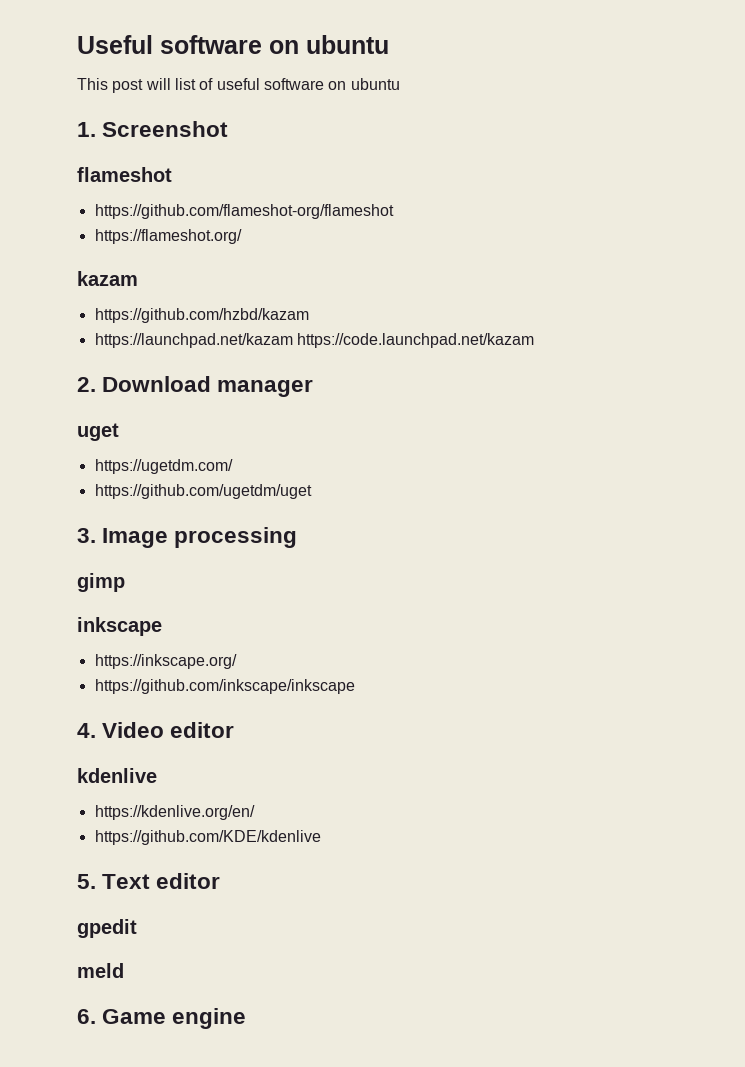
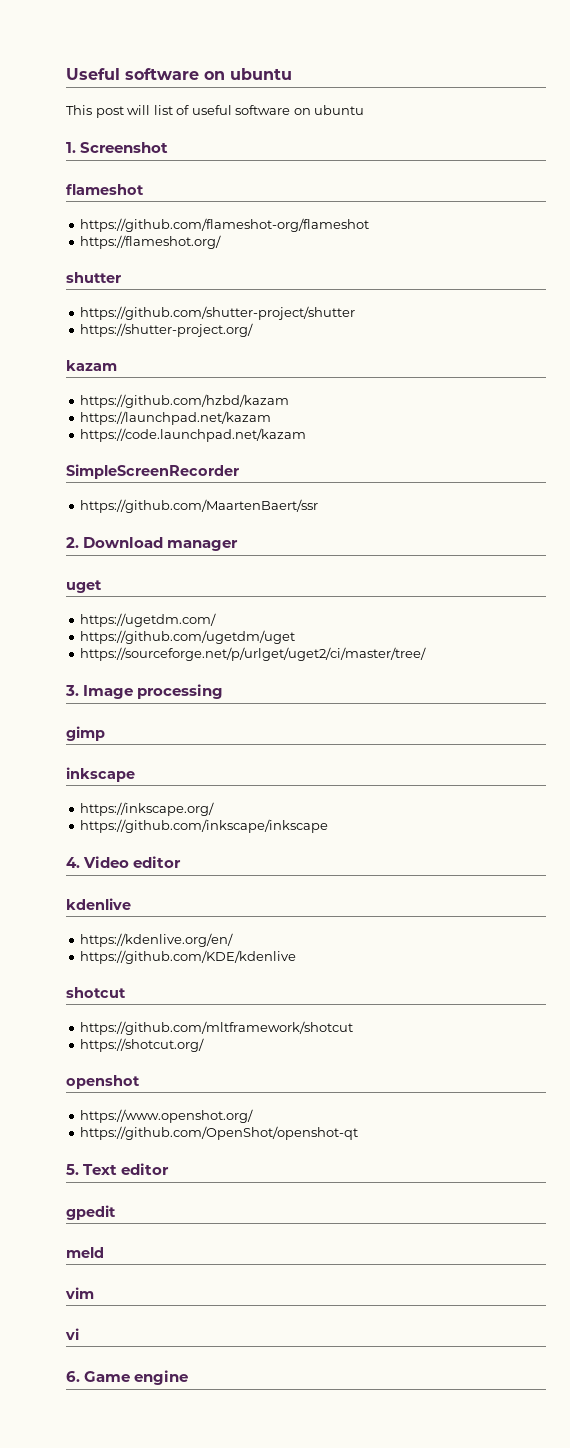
+ shutter
+ https://github.com/shutter-project/shutter
+ https://shutter-project.org/
- https://launchpad.net/kazam https://code.launchpad.net/kazam
+ https://launchpad.net/kazam
+ https://code.launchpad.net/kazam
+ SimpleScreenRecorder
+ https://github.com/MaartenBaert/ssr
+ https://sourceforge.net/p/urlget/uget2/ci/master/tree/
+ shotcut
+ https://github.com/mltframework/shotcut
+ https://shotcut.org/
+ openshot
+ https://www.openshot.org/
+ https://github.com/OpenShot/openshot-qt
+ vim
+ vi

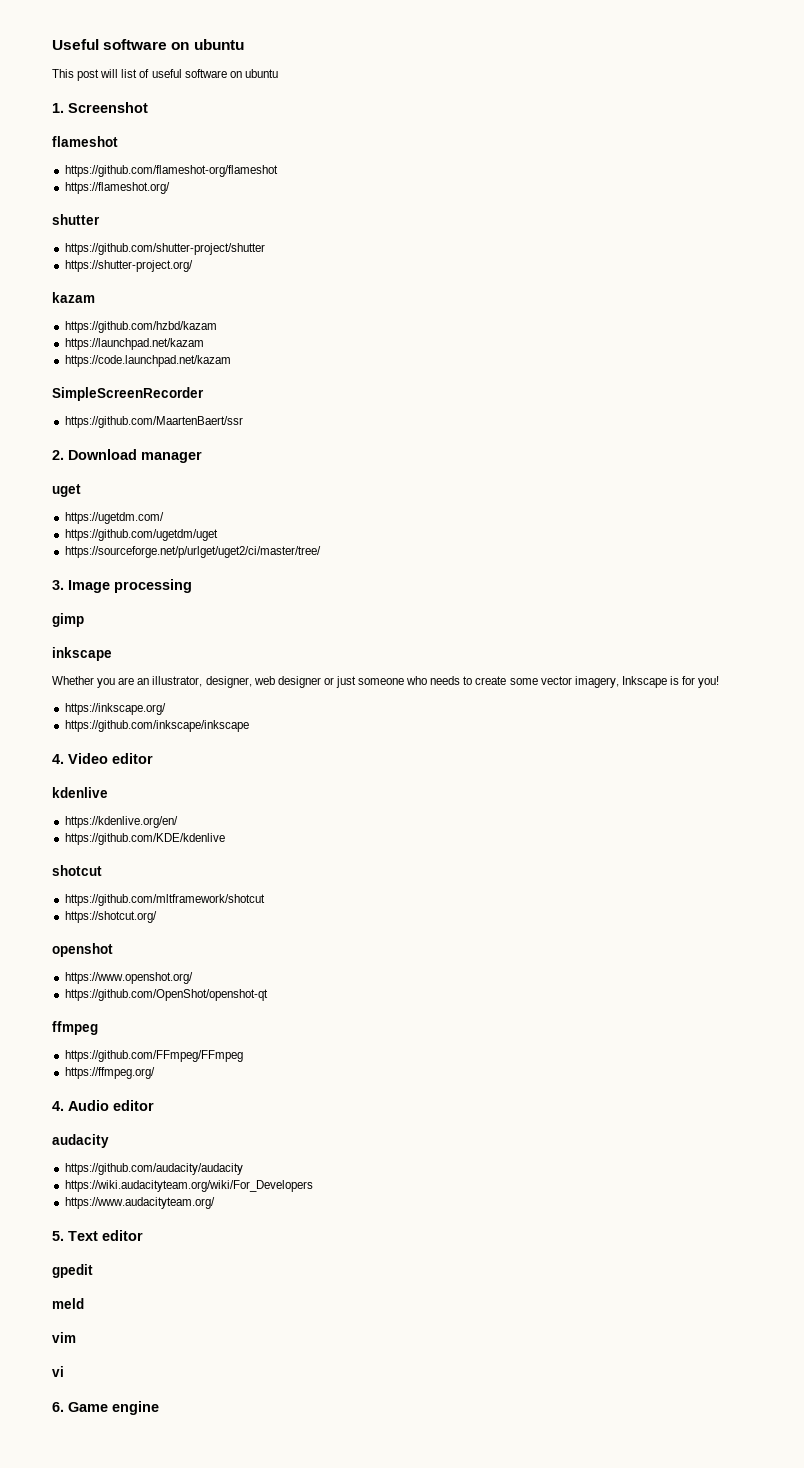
+ Whether you are an illustrator, designer, web designer or just someone who needs to create some vector imagery, Inkscape is for you!
+ ffmpeg
+ https://github.com/FFmpeg/FFmpeg
+ https://ffmpeg.org/
+ 4. Audio editor
+ audacity
+ https://github.com/audacity/audacity
+ https://wiki.audacityteam.org/wiki/For_Developers
+ https://www.audacityteam.org/

